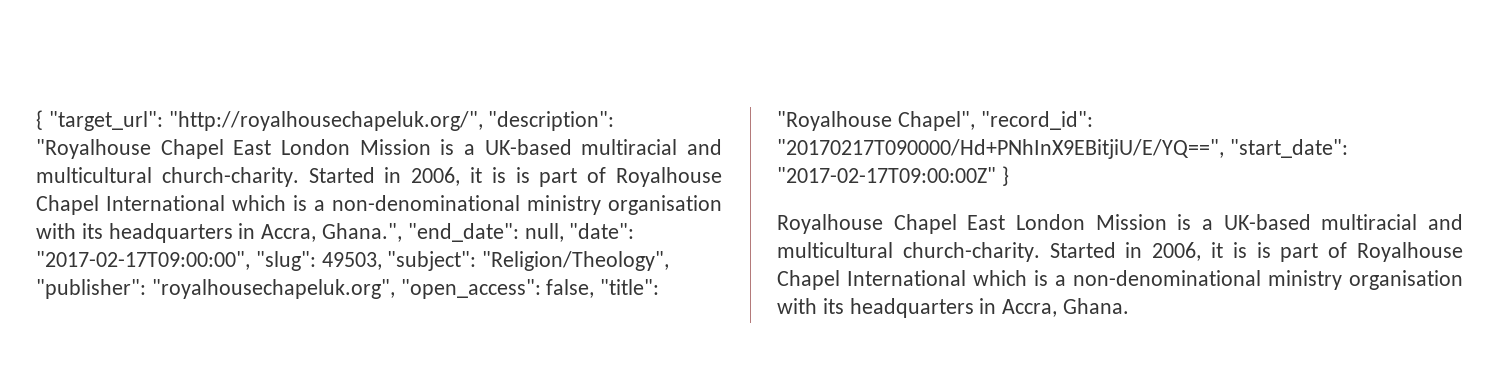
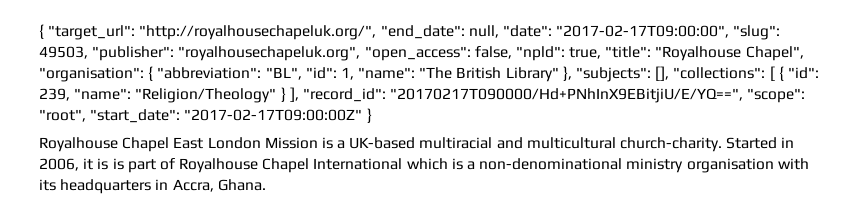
- { "target_url": "http://royalhousechapeluk.org/", "description": "Royalhouse Chapel East London Mission is a UK-based multiracial and multicultural church-charity. Started in 2006, it is is part of Royalhouse Chapel International which is a non-denominational ministry organisation with its headquarters in Accra, Ghana.", "end_date": null, "date": "2017-02-17T09:00:00", "slug": 49503, "subject": "Religion/Theology", "publisher": "royalhousechapeluk.org", "open_access": false, "title": "Royalhouse Chapel", "record_id": "20170217T090000/Hd+PNhInX9EBitjiU/E/YQ==", "start_date": "2017-02-17T09:00:00Z" }
+ { "target_url": "http://royalhousechapeluk.org/", "end_date": null, "date": "2017-02-17T09:00:00", "slug": 49503, "publisher": "royalhousechapeluk.org", "open_access": false, "npld": true, "title": "Royalhouse Chapel", "organisation": { "abbreviation": "BL", "id": 1, "name": "The British Library" }, "subjects": [], "collections": [ { "id": 239, "name": "Religion/Theology" } ], "record_id": "20170217T090000/Hd+PNhInX9EBitjiU/E/YQ==", "scope": "root", "start_date": "2017-02-17T09:00:00Z" }

